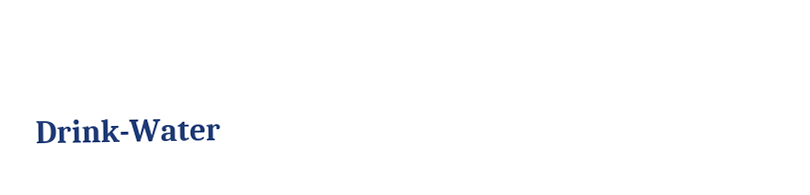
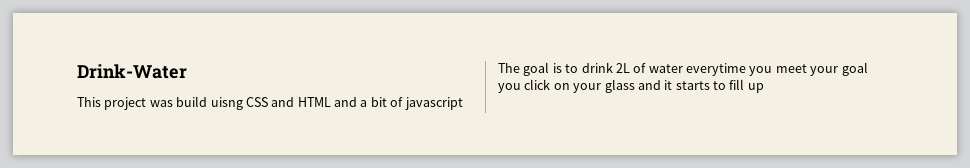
+ This project was build uisng CSS and HTML and a bit of javascript The goal is to drink 2L of water everytime you meet your goal you click on your glass and it starts to fill up

